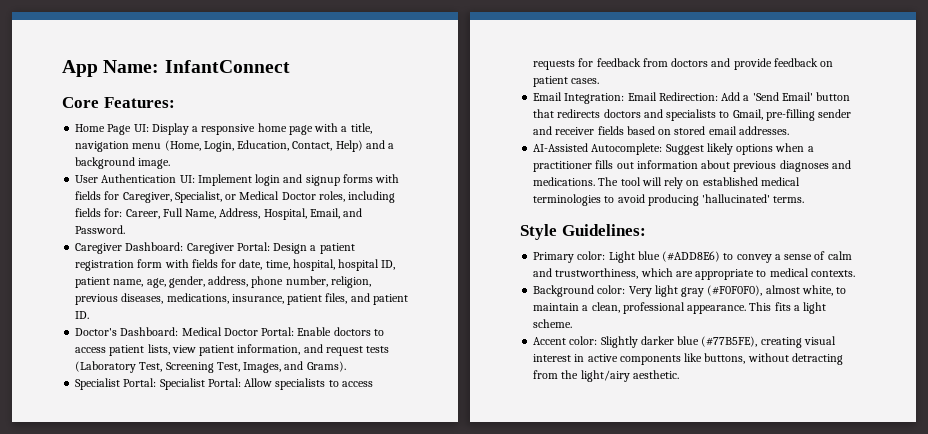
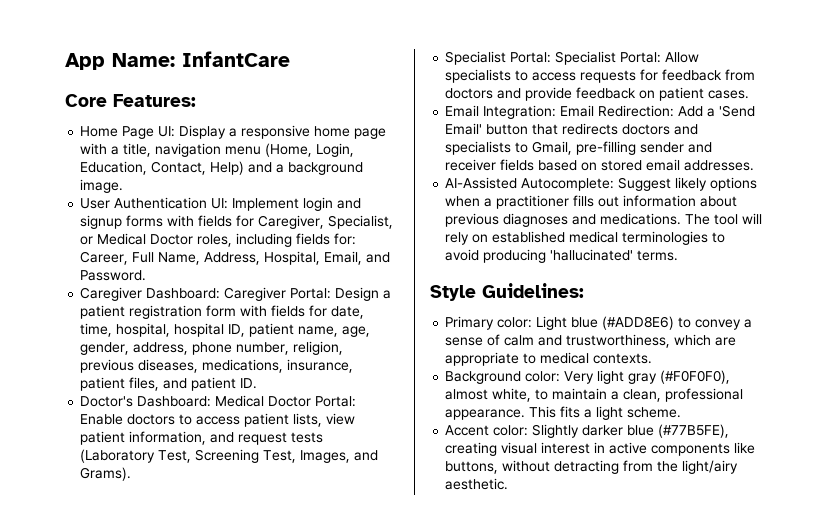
- App Name: InfantConnect
+ App Name: InfantCare

